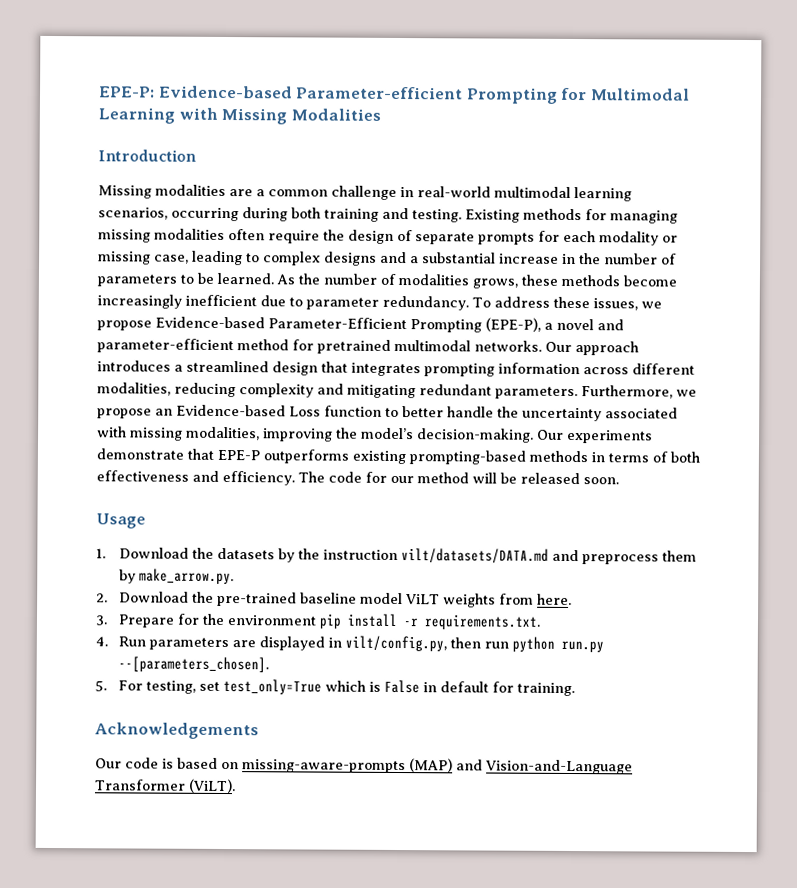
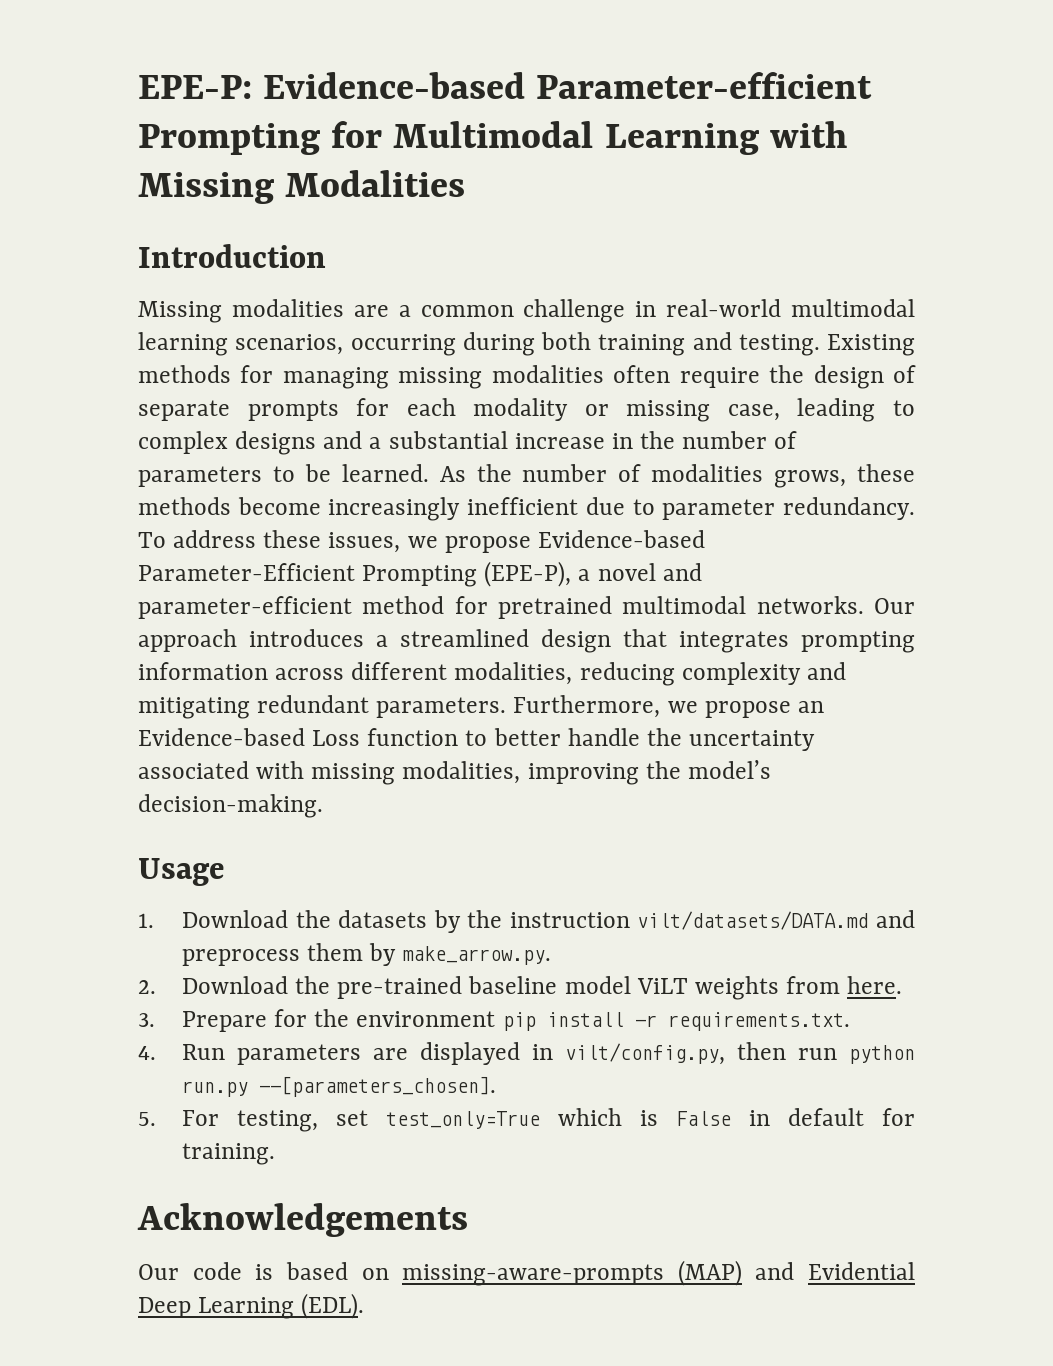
- Our experiments demonstrate that EPE-P outperforms existing prompting-based methods in terms of both effectiveness and efficiency. The code for our method will be released soon.
- Our code is based on missing-aware-prompts (MAP) and Vision-and-Language Transformer (ViLT).
+ Our code is based on missing-aware-prompts (MAP) and Evidential Deep Learning (EDL).

